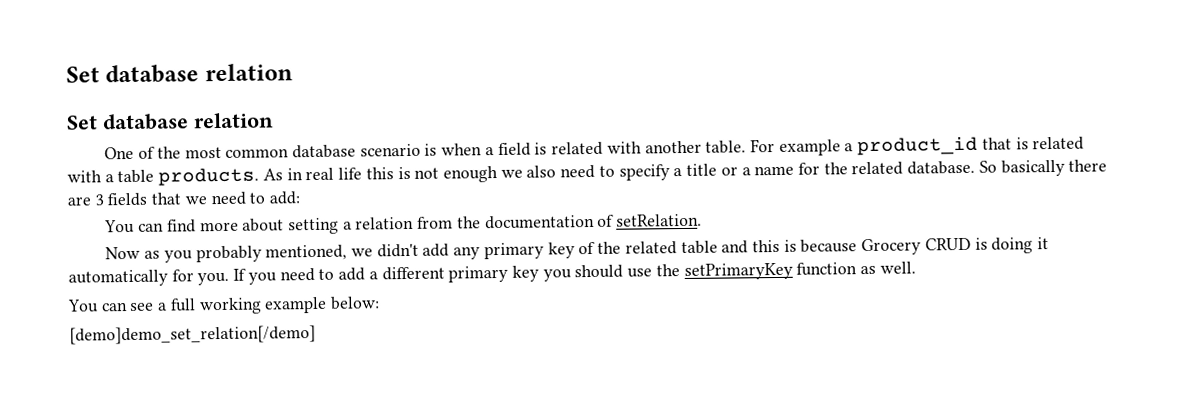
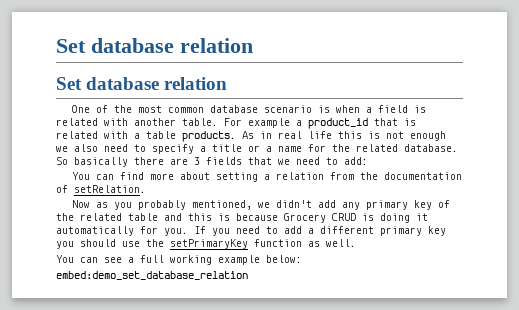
- [demo]demo_set_relation[/demo]
+ embed:demo_set_database_relation

